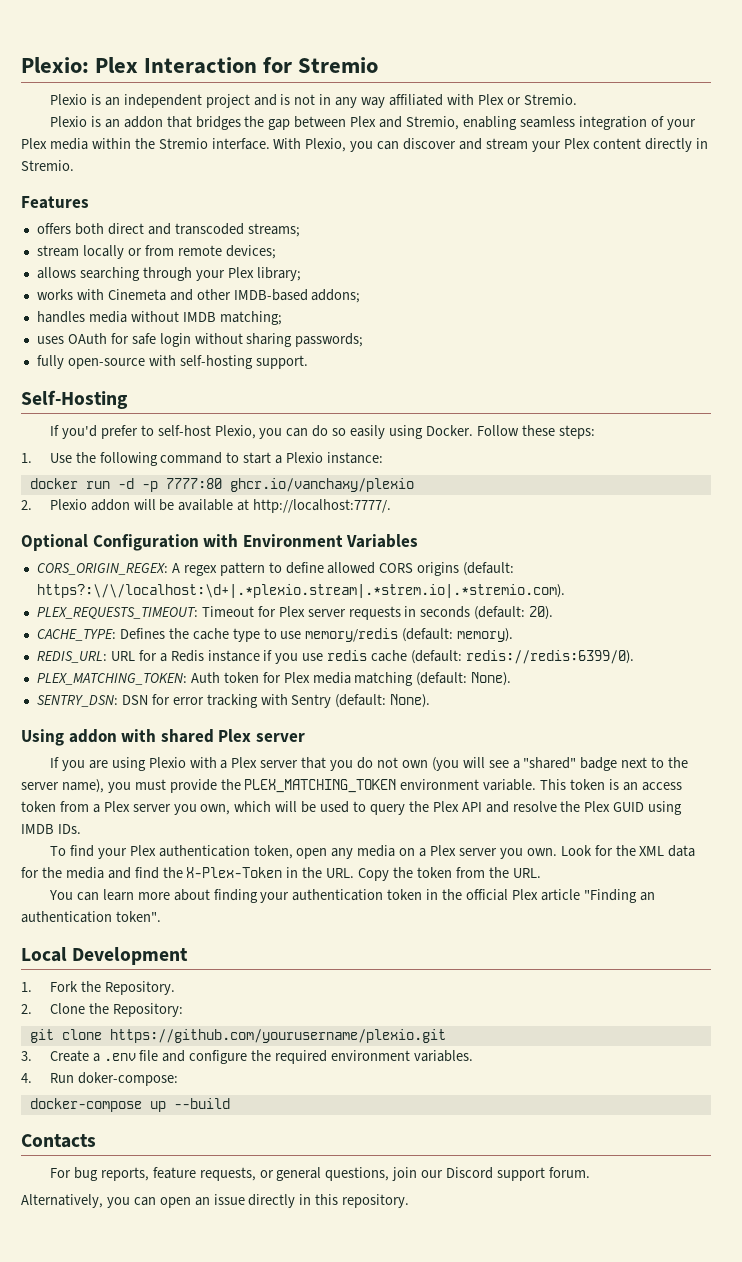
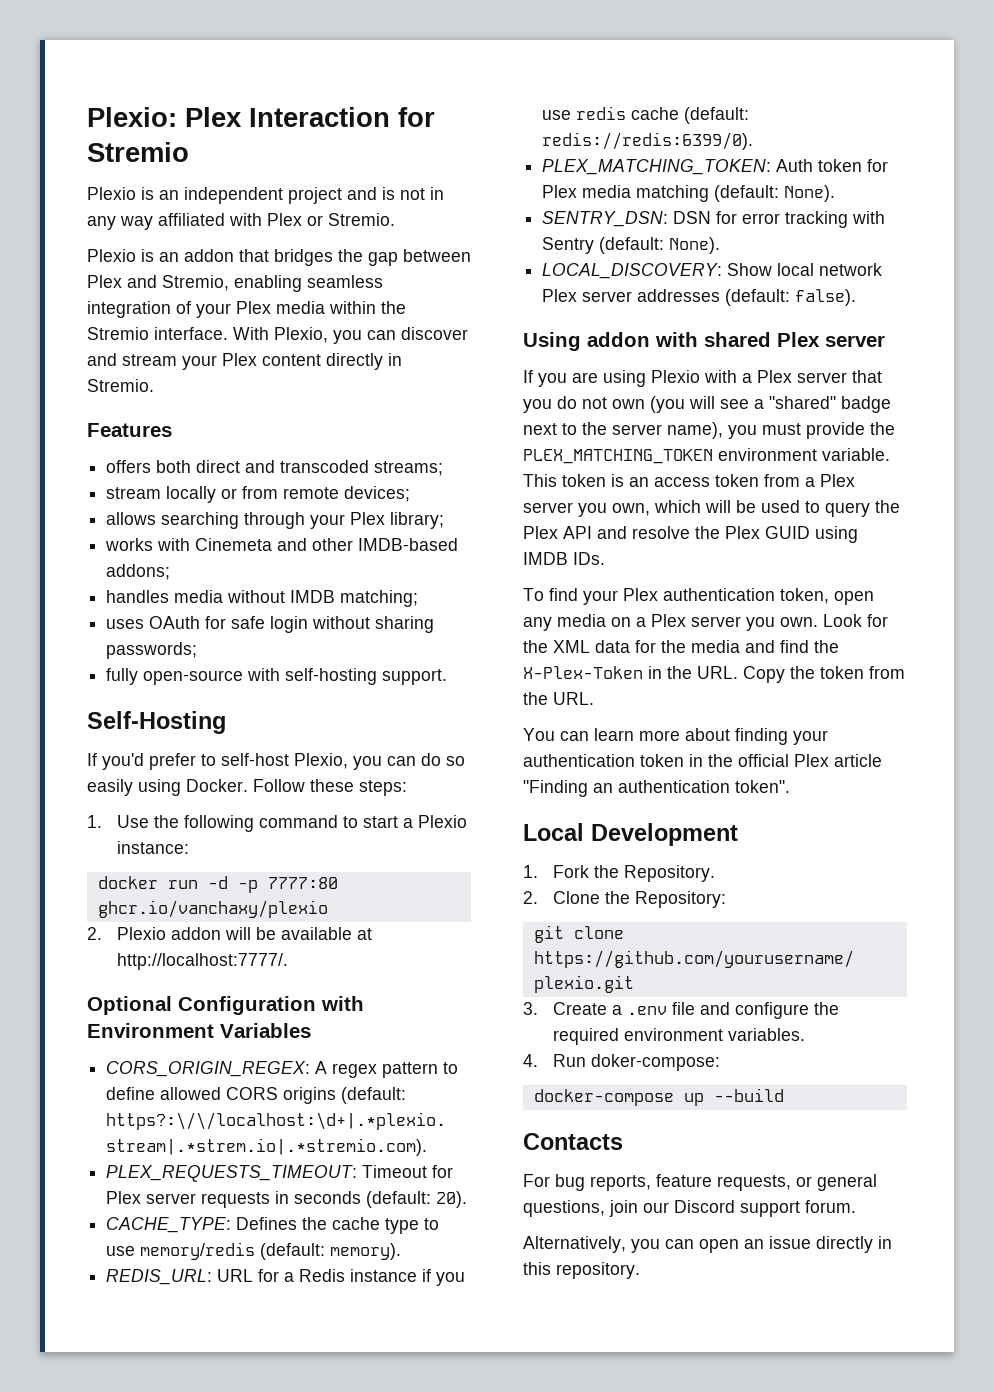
+ LOCAL_DISCOVERY: Show local network Plex server addresses (default: false).

